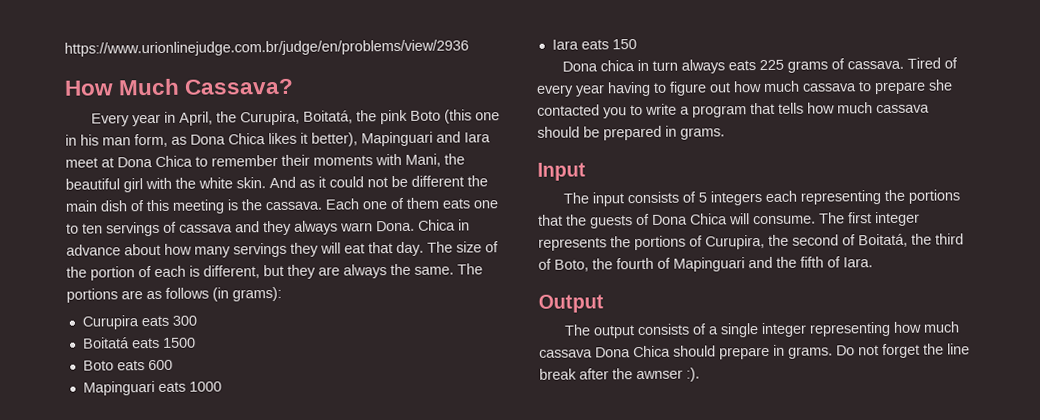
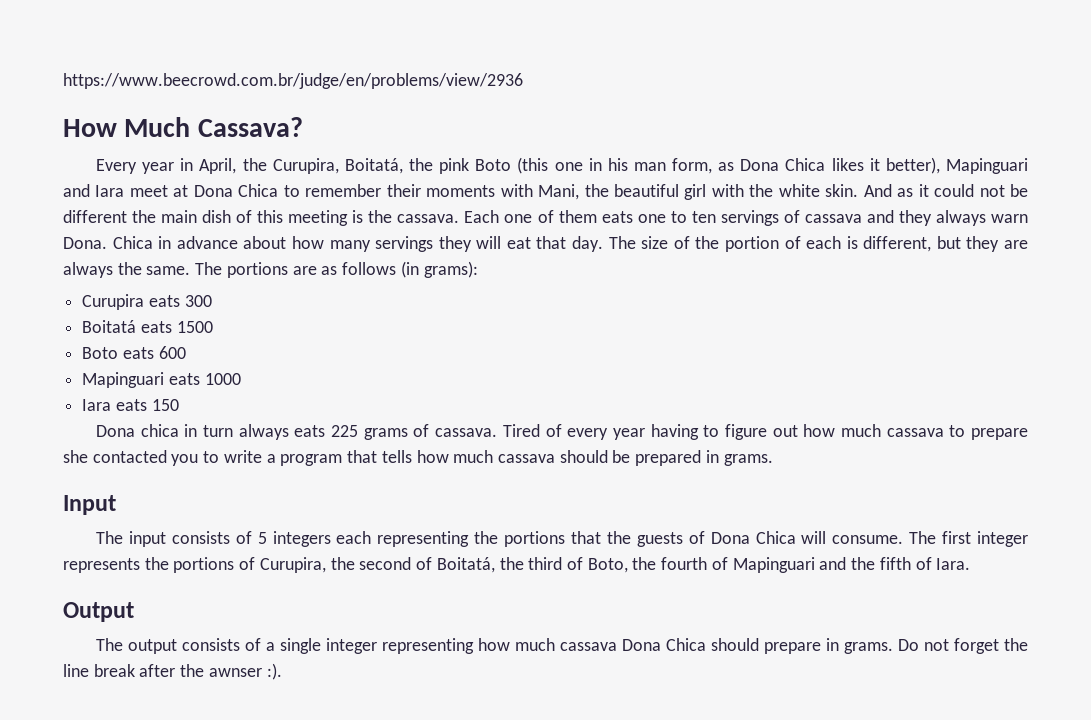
- https://www.urionlinejudge.com.br/judge/en/problems/view/2936
+ https://www.beecrowd.com.br/judge/en/problems/view/2936

